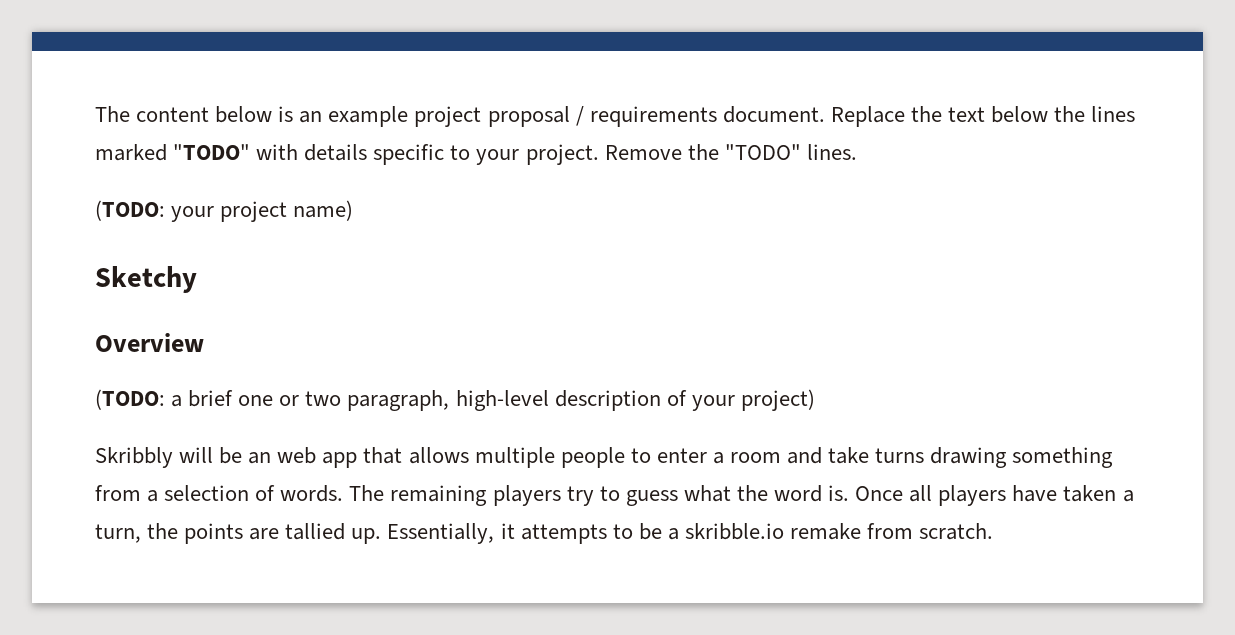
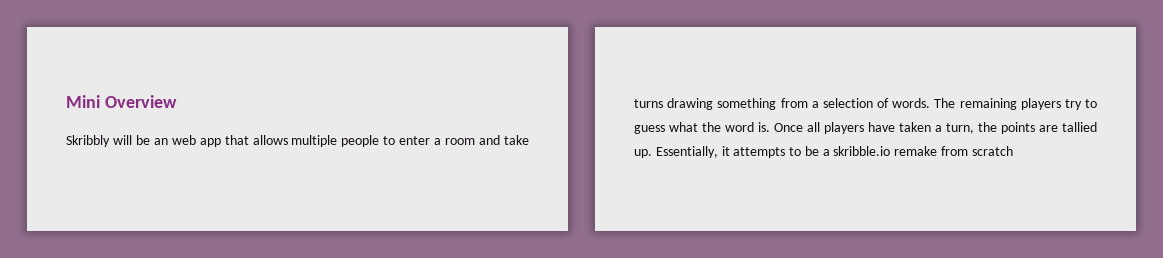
- The content below is an example project proposal / requirements document. Replace the text below the lines marked "TODO" with details specific to your project. Remove the "TODO" lines.
- (TODO: your project name)
- Sketchy
- Overview
- (TODO: a brief one or two paragraph, high-level description of your project)
+ Mini Overview
- Essentially, it attempts to be a skribble.io remake from scratch.
+ Essentially, it attempts to be a skribble.io remake from scratch

